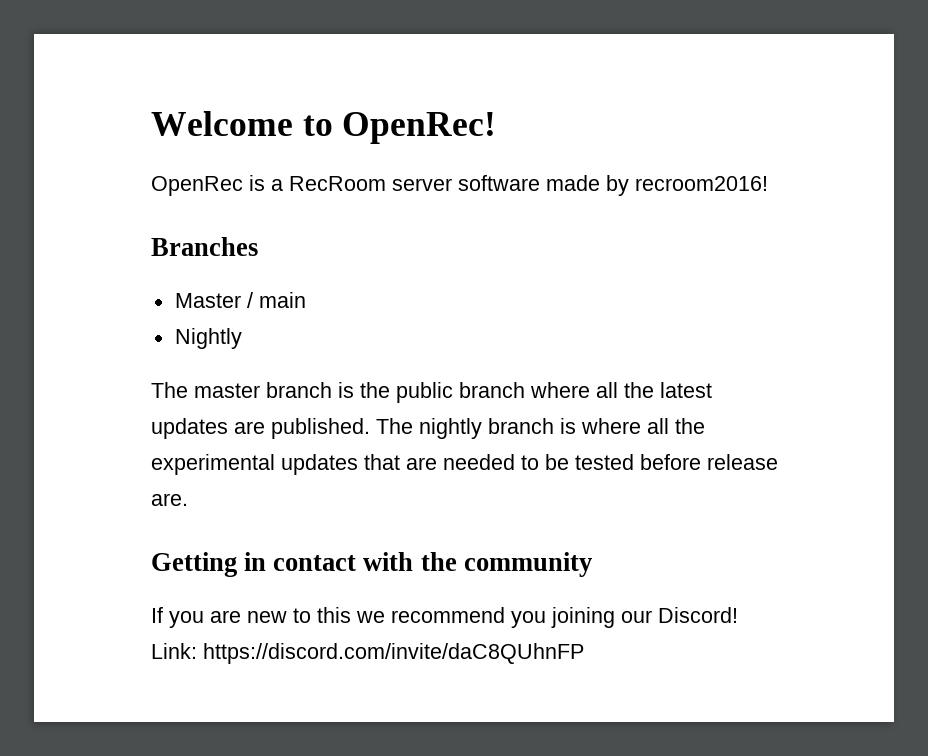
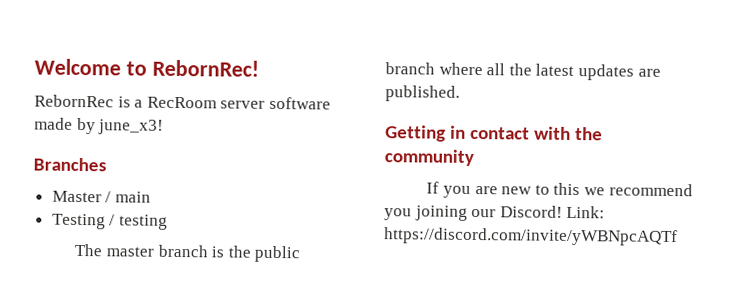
- Welcome to OpenRec!
- OpenRec is a RecRoom server software made by recroom2016!
+ Welcome to RebornRec!
+ RebornRec is a RecRoom server software made by june_x3!
- Nightly
+ Testing / testing
- The nightly branch is where all the experimental updates that are needed to be tested before release are.
- Link: https://discord.com/invite/daC8QUhnFP
+ Link: https://discord.com/invite/yWBNpcAQTf

